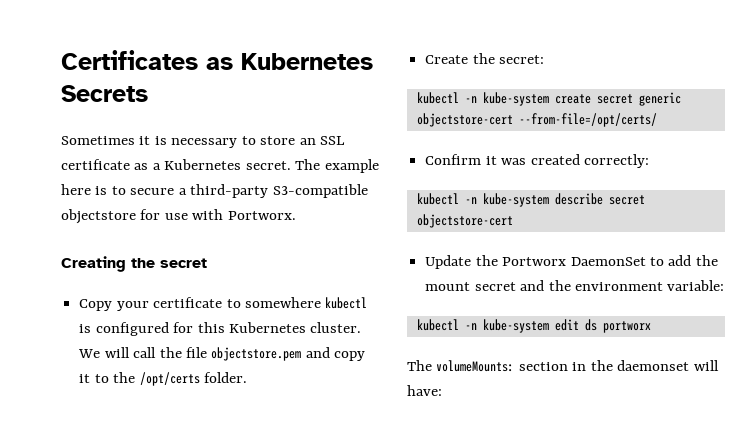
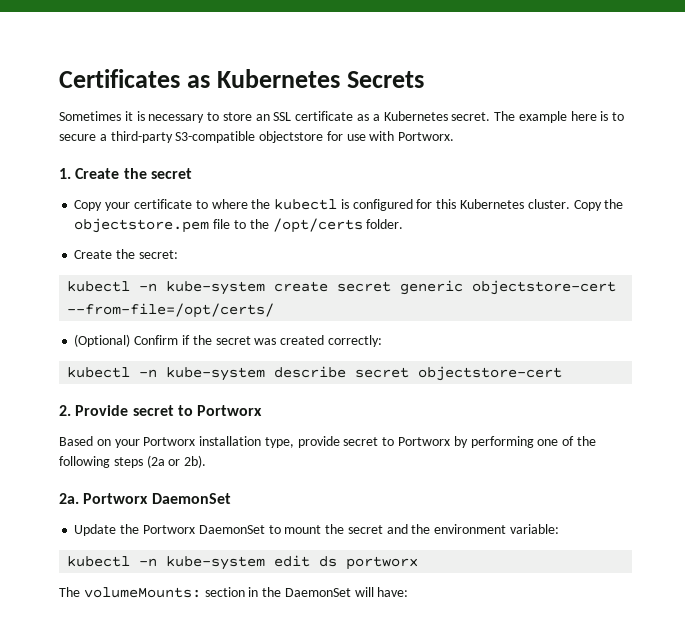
- Creating the secret
+ 1. Create the secret
- Copy your certificate to somewhere kubectl is configured for this Kubernetes cluster.
+ Copy your certificate to where the kubectl is configured for this Kubernetes cluster.
- We will call the file objectstore.pem and copy it to the /opt/certs folder.
+ Copy the objectstore.pem file to the /opt/certs folder.
- Confirm it was created correctly:
+ (Optional) Confirm if the secret was created correctly:
+ 2. Provide secret to Portworx
+ Based on your Portworx installation type, provide secret to Portworx by performing one of the following steps (2a or 2b).
+ 2a. Portworx DaemonSet
- Update the Portworx DaemonSet to add the mount secret and the environment variable:
+ Update the Portworx DaemonSet to mount the secret and the environment variable:
- The volumeMounts: section in the daemonset will have:
+ The volumeMounts: section in the DaemonSet will have:

